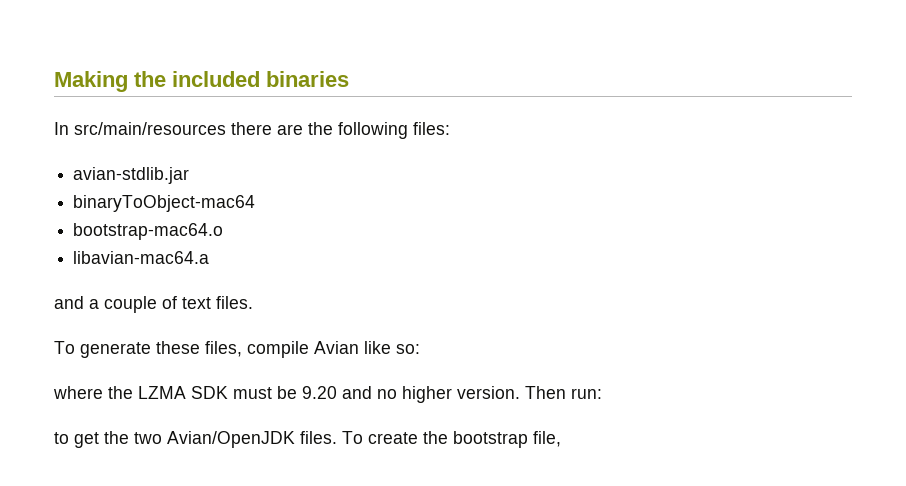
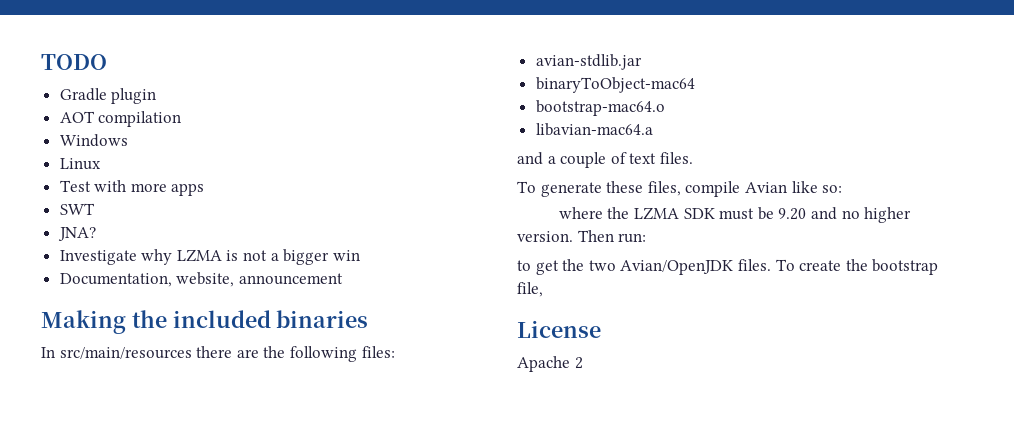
+ TODO
+ Gradle plugin
+ AOT compilation
+ Windows
+ Linux
+ Test with more apps
+ SWT
+ JNA?
+ Investigate why LZMA is not a bigger win
+ Documentation, website, announcement
+ License
+ Apache 2

